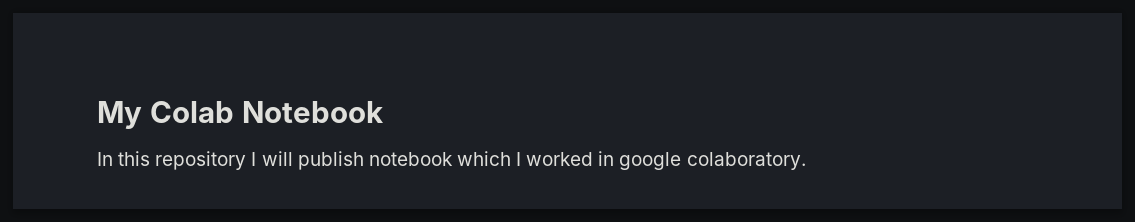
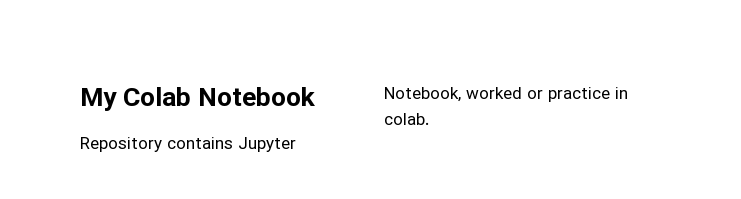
- In this repository I will publish notebook which I worked in google colaboratory.
+ Repository contains Jupyter Notebook, worked or practice in colab.

